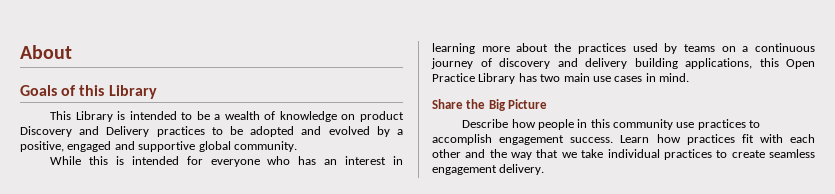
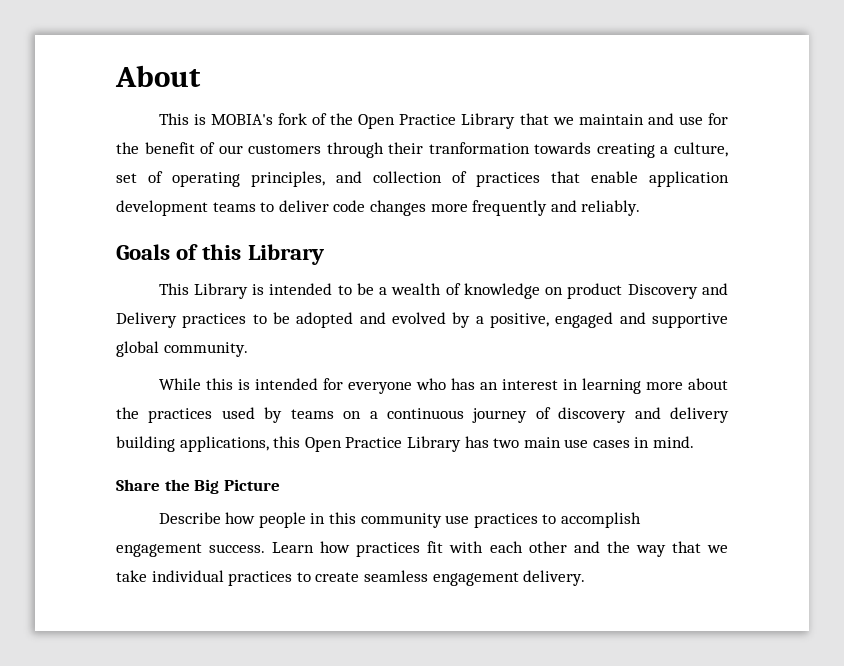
+ This is MOBIA's fork of the Open Practice Library that we maintain and use for the benefit of our customers through their tranformation towards creating a culture, set of operating principles, and collection of practices that enable application development teams to deliver code changes more frequently and reliably.

